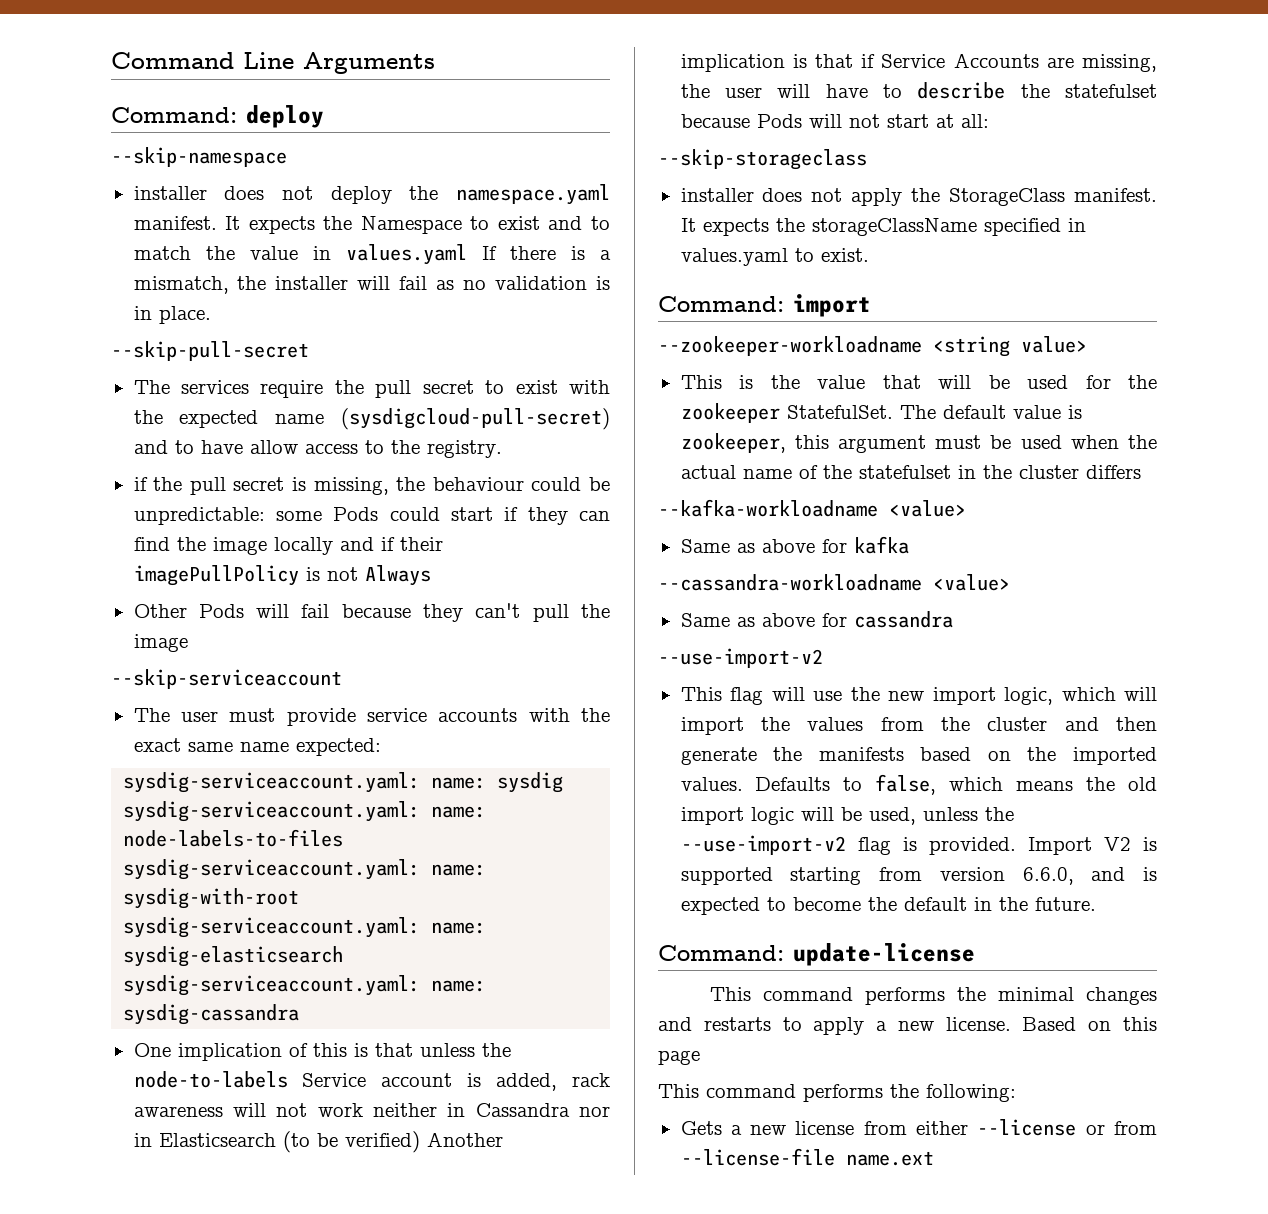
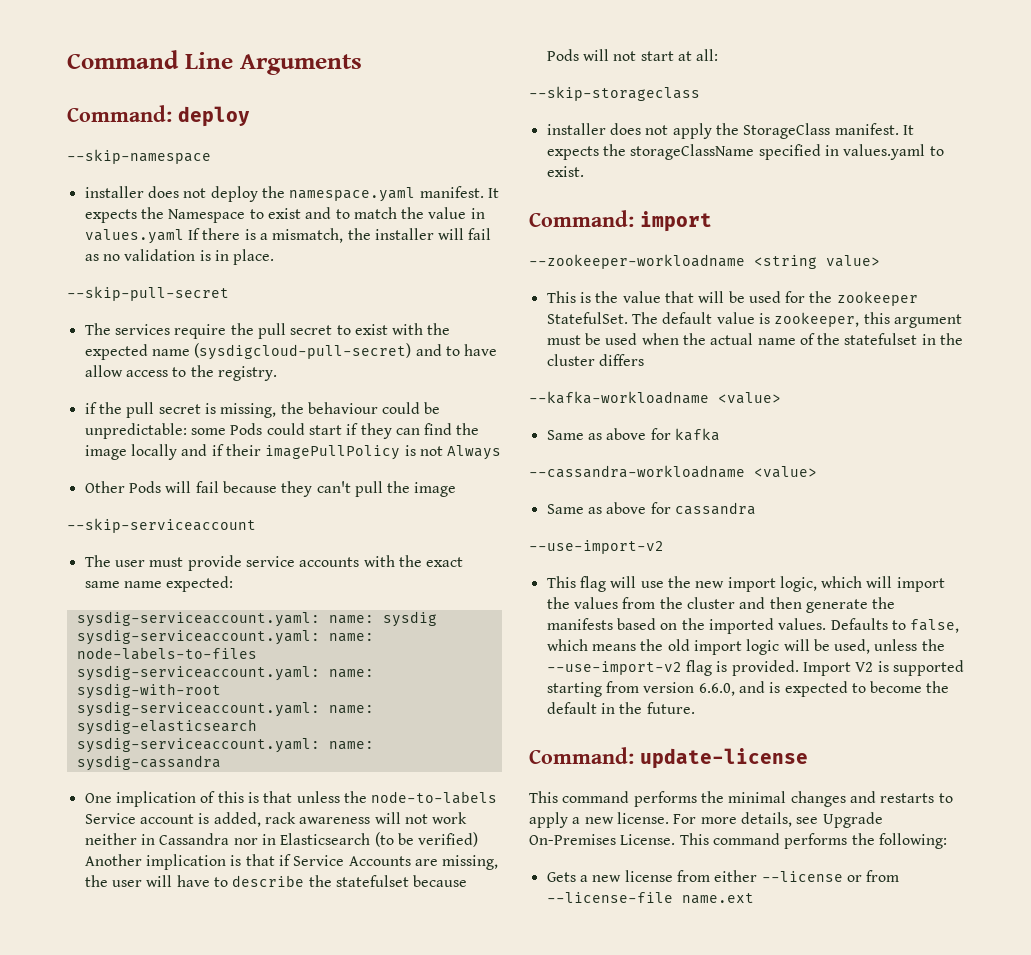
- Based on this page
- This command performs the following:
+ For more details, see Upgrade On-Premises License. This command performs the following:

